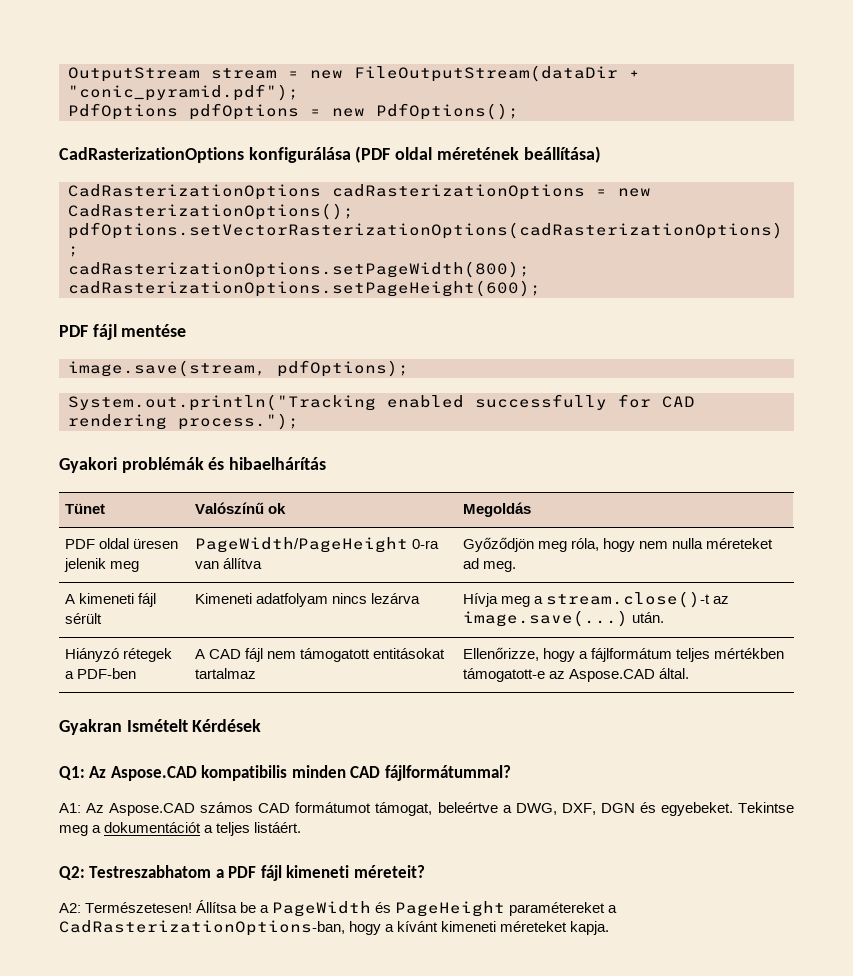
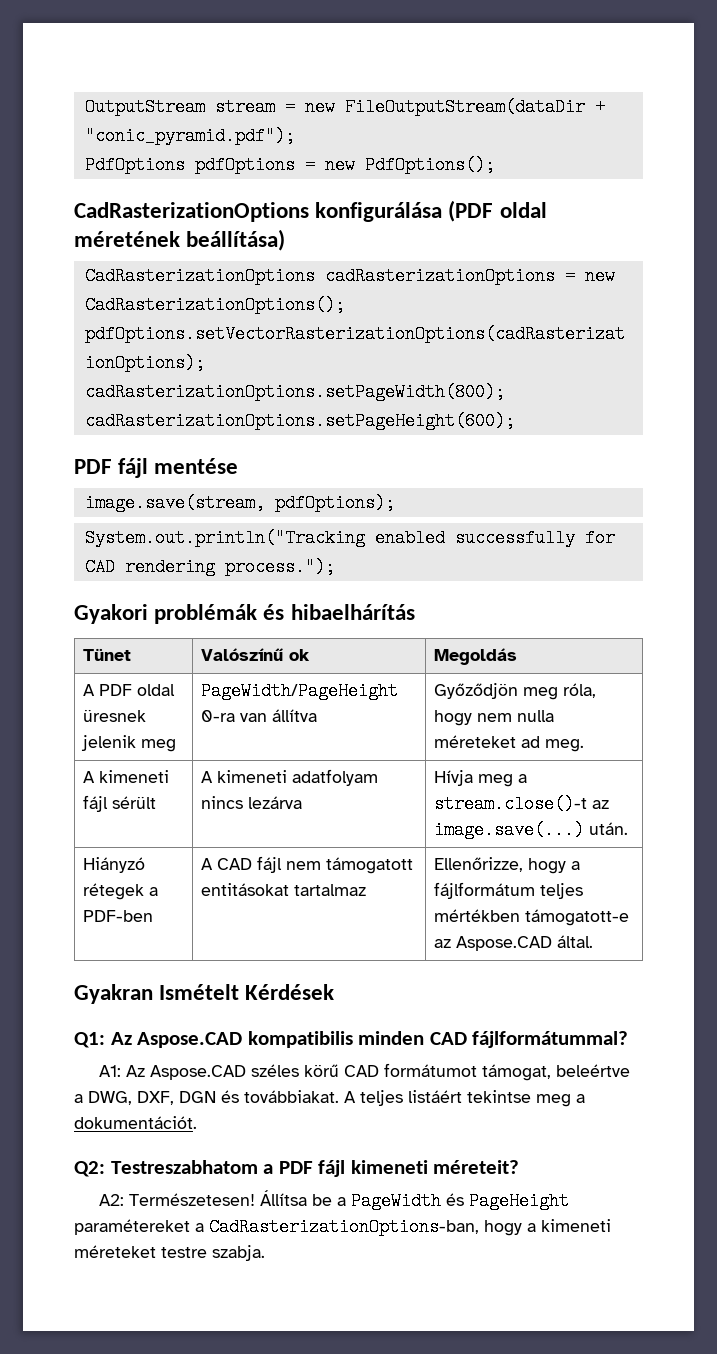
- PDF oldal üresen jelenik meg | PageWidth/PageHeight 0-ra van állítva | Győződjön meg róla, hogy nem nulla méreteket ad meg.
+ A PDF oldal üresnek jelenik meg | PageWidth/PageHeight 0-ra van állítva | Győződjön meg róla, hogy nem nulla méreteket ad meg.
- A kimeneti fájl sérült | Kimeneti adatfolyam nincs lezárva | Hívja meg a stream.close()-t az image.save(...) után.
+ A kimeneti fájl sérült | A kimeneti adatfolyam nincs lezárva | Hívja meg a stream.close()-t az image.save(...) után.
- A1: Az Aspose.CAD számos CAD formátumot támogat, beleértve a DWG, DXF, DGN és egyebeket. Tekintse meg a dokumentációt a teljes listáért.
+ A1: Az Aspose.CAD széles körű CAD formátumot támogat, beleértve a DWG, DXF, DGN és továbbiakat. A teljes listáért tekintse meg a dokumentációt.
- Állítsa be a PageWidth és PageHeight paramétereket a CadRasterizationOptions-ban, hogy a kívánt kimeneti méreteket kapja.
+ Állítsa be a PageWidth és PageHeight paramétereket a CadRasterizationOptions-ban, hogy a kimeneti méreteket testre szabja.

